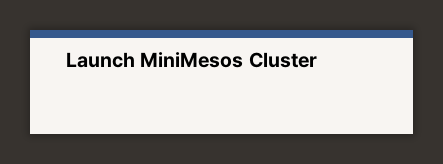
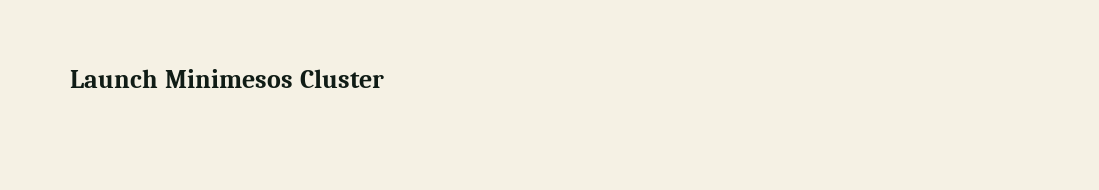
- Launch MiniMesos Cluster
+ Launch Minimesos Cluster

